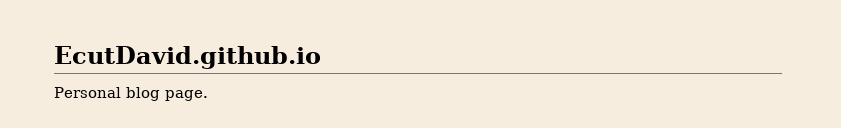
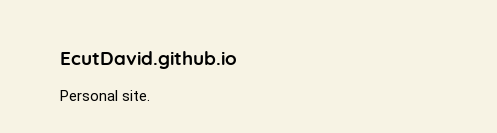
- Personal blog page.
+ Personal site.

